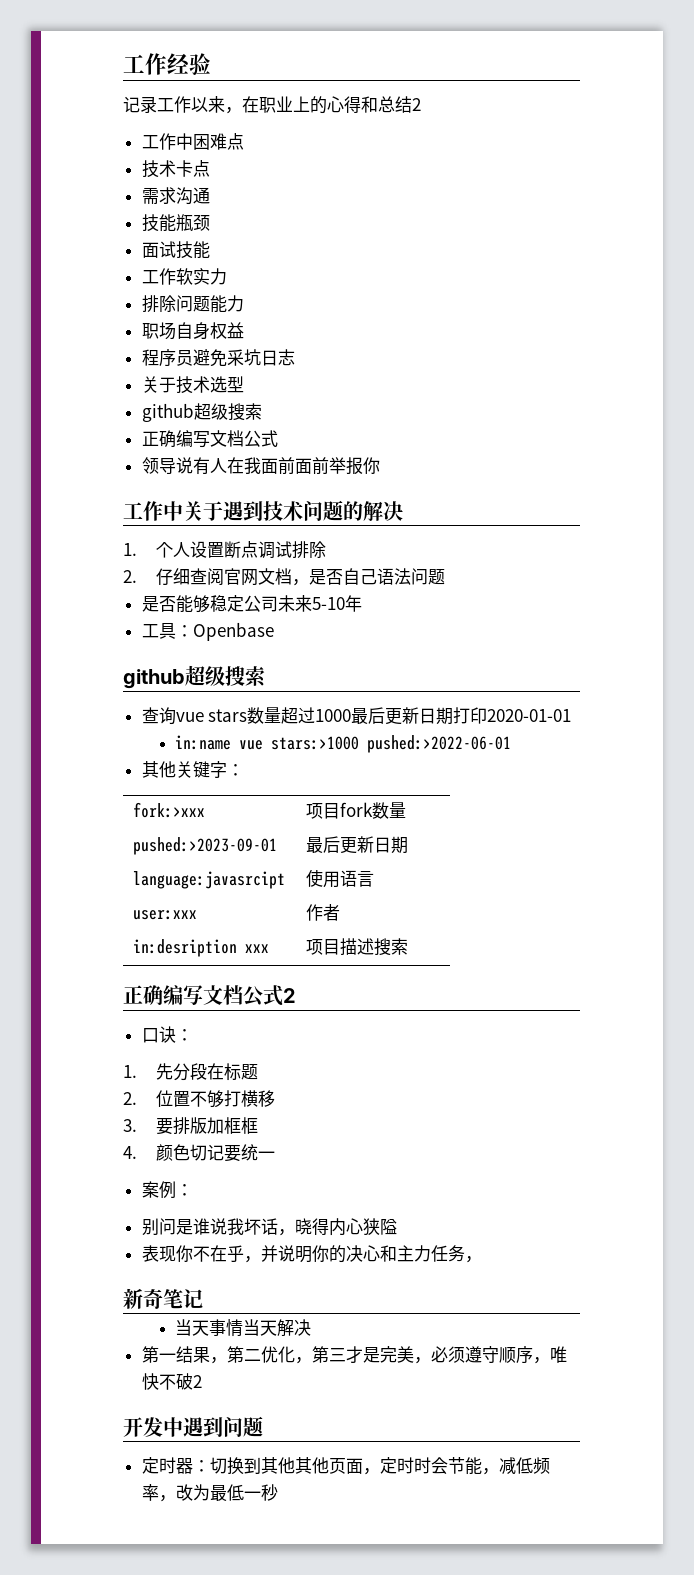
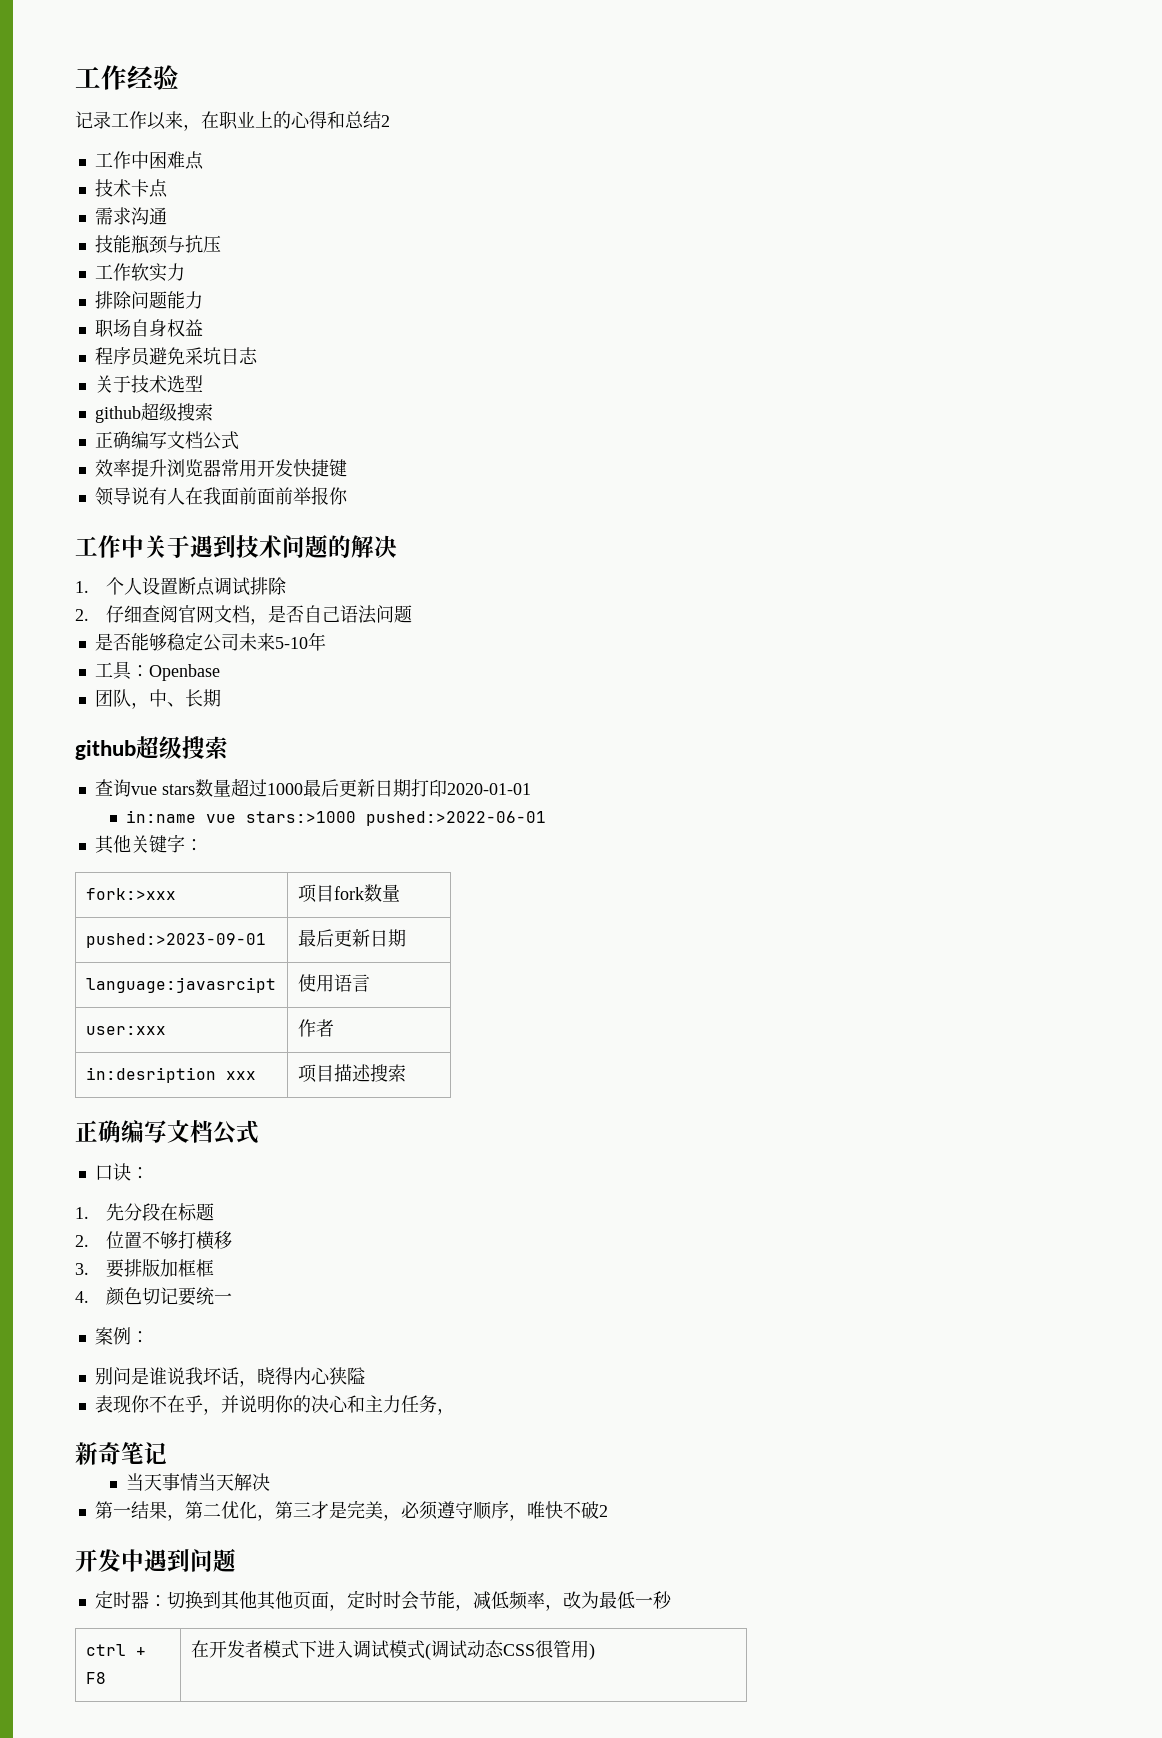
- 技能瓶颈
- 面试技能
+ 技能瓶颈与抗压
+ 效率提升浏览器常用开发快捷键
+ 团队，中、长期
  in:desription xxx | 项目描述搜索
- 正确编写文档公式2
+ 正确编写文档公式
+ ctrl + F8 | 在开发者模式下进入调试模式(调试动态CSS很管用)

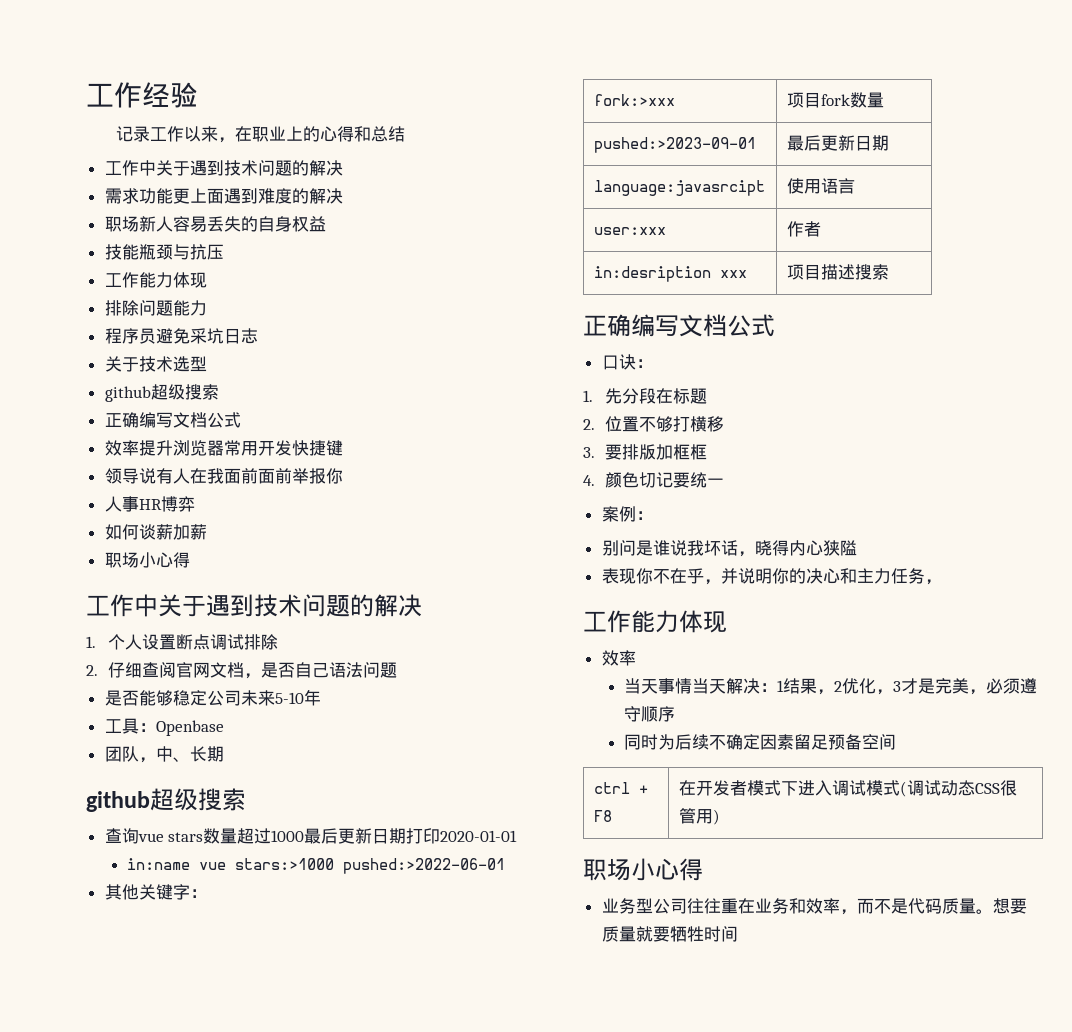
- 记录工作以来，在职业上的心得和总结2
- 工作中困难点
- 技术卡点
- 需求沟通
+ 记录工作以来，在职业上的心得和总结
+ 工作中关于遇到技术问题的解决
+ 需求功能更上面遇到难度的解决
+ 职场新人容易丢失的自身权益
  技能瓶颈与抗压
- 工作软实力
+ 工作能力体现
- 职场自身权益
+ 人事HR博弈
+ 如何谈薪加薪
+ 职场小心得
  表现你不在乎，并说明你的决心和主力任务，
- 新奇笔记
+ 工作能力体现
+ 效率
- 当天事情当天解决
- 第一结果，第二优化，第三才是完美，必须遵守顺序，唯快不破2
- 开发中遇到问题
- 定时器：切换到其他其他页面，定时时会节能，减低频率，改为最低一秒
+ 当天事情当天解决：1结果，2优化，3才是完美，必须遵守顺序
+ 同时为后续不确定因素留足预备空间
  ctrl + F8 | 在开发者模式下进入调试模式(调试动态CSS很管用)
+ 职场小心得
+ 业务型公司往往重在业务和效率，而不是代码质量。想要质量就要牺牲时间

